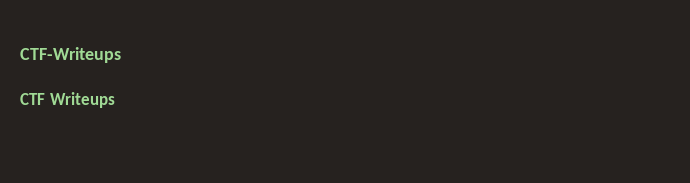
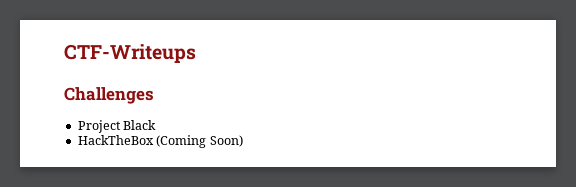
- CTF Writeups
+ Challenges
+ Project Black
+ HackTheBox (Coming Soon)

